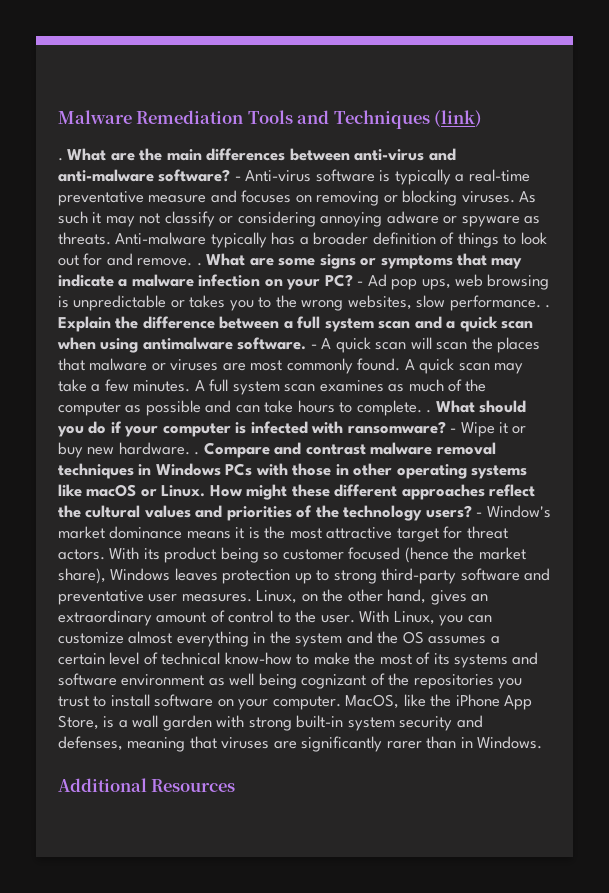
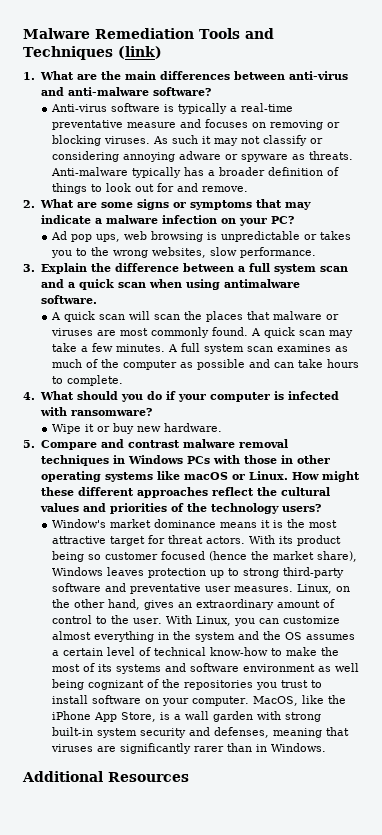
- . What are the main differences between anti-virus and anti-malware software? - Anti-virus software is typically a real-time preventative measure and focuses on removing or blocking viruses.
+ 1. What are the main differences between anti-virus and anti-malware software?
+ Anti-virus software is typically a real-time preventative measure and focuses on removing or blocking viruses.
- Anti-malware typically has a broader definition of things to look out for and remove. . What are some signs or symptoms that may indicate a malware infection on your PC? - Ad pop ups, web browsing is unpredictable or takes you to the wrong websites, slow performance. . Explain the difference between a full system scan and a quick scan when using antimalware software. - A quick scan will scan the places that malware or viruses are most commonly found.
+ Anti-malware typically has a broader definition of things to look out for and remove.
+ 2. What are some signs or symptoms that may indicate a malware infection on your PC?
+ Ad pop ups, web browsing is unpredictable or takes you to the wrong websites, slow performance.
+ 3. Explain the difference between a full system scan and a quick scan when using antimalware software.
+ A quick scan will scan the places that malware or viruses are most commonly found.
- A full system scan examines as much of the computer as possible and can take hours to complete. . What should you do if your computer is infected with ransomware? - Wipe it or buy new hardware. . Compare and contrast malware removal techniques in Windows PCs with those in other operating systems like macOS or Linux.
+ A full system scan examines as much of the computer as possible and can take hours to complete.
+ 4. What should you do if your computer is infected with ransomware?
+ Wipe it or buy new hardware.
+ 5. Compare and contrast malware removal techniques in Windows PCs with those in other operating systems like macOS or Linux.
- How might these different approaches reflect the cultural values and priorities of the technology users? - Window's market dominance means it is the most attractive target for threat actors.
+ How might these different approaches reflect the cultural values and priorities of the technology users?
+ Window's market dominance means it is the most attractive target for threat actors.

